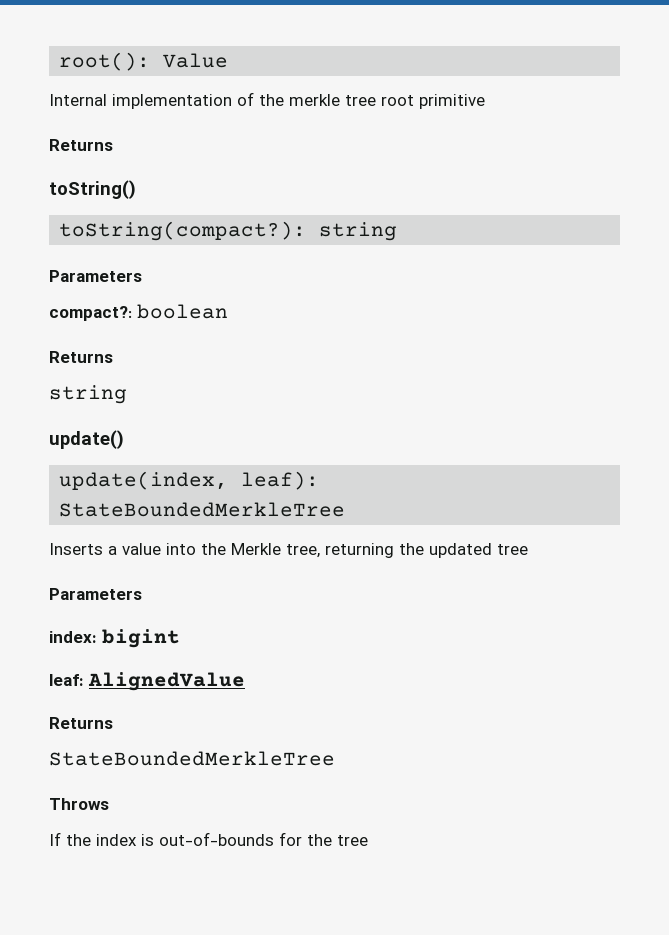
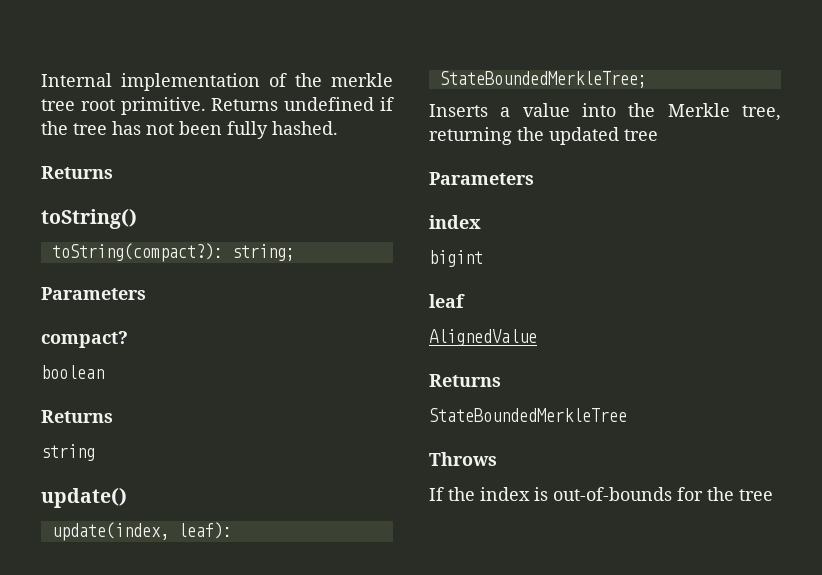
- root(): Value
- Internal implementation of the merkle tree root primitive
+ Internal implementation of the merkle tree root primitive. Returns undefined if the tree has not been fully hashed.
- toString(compact?): string
+ toString(compact?): string;
  Parameters
- compact?: boolean
+ compact?
+ boolean
- update(index, leaf): StateBoundedMerkleTree
+ update(index, leaf): StateBoundedMerkleTree;
  Inserts a value into the Merkle tree, returning the updated tree
  Parameters
- index: bigint
+ index
+ bigint
- leaf: AlignedValue
+ leaf
+ AlignedValue

